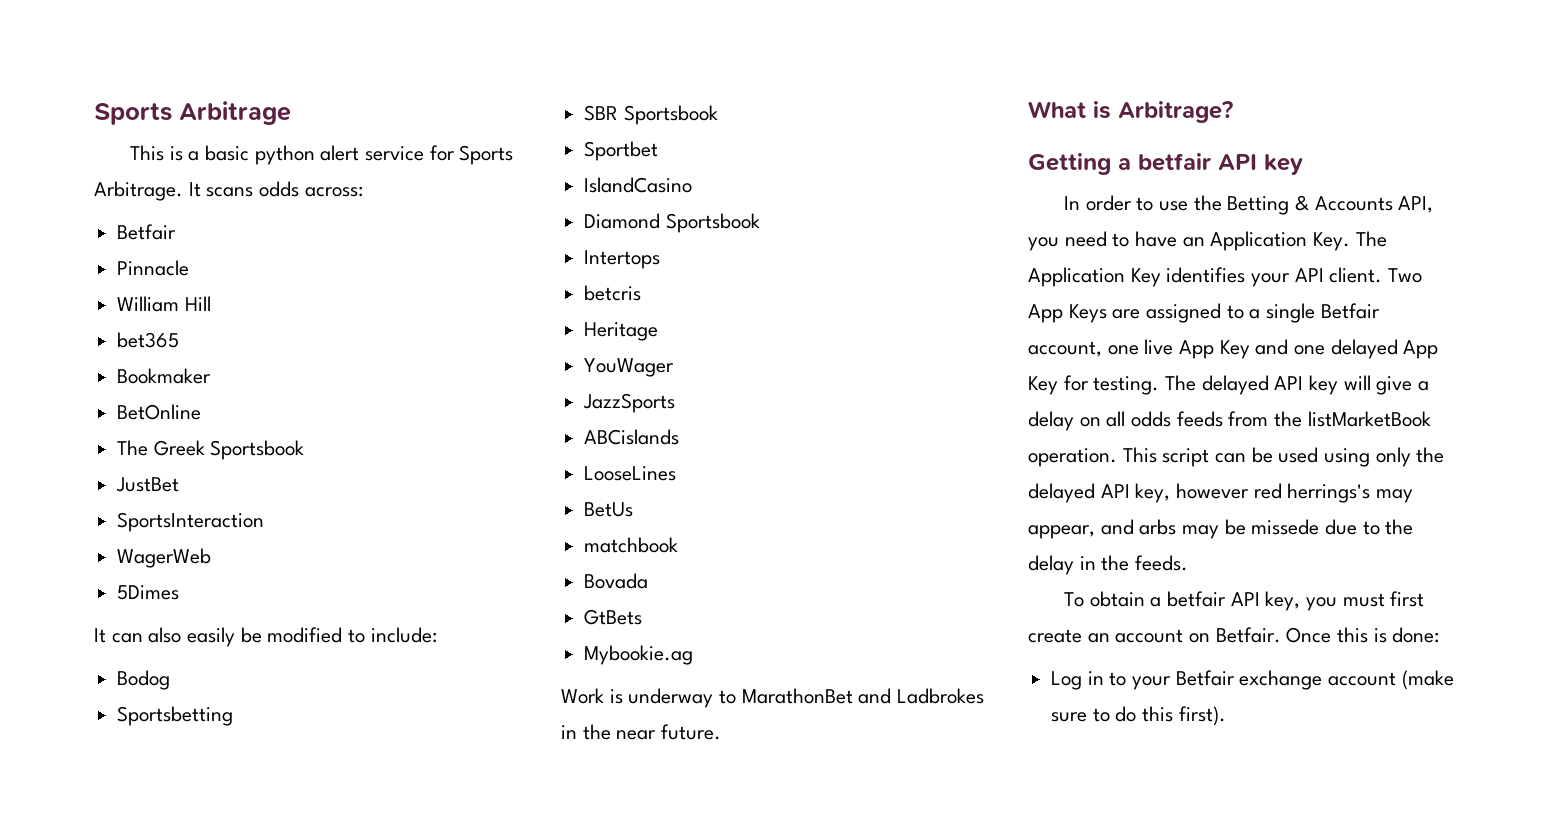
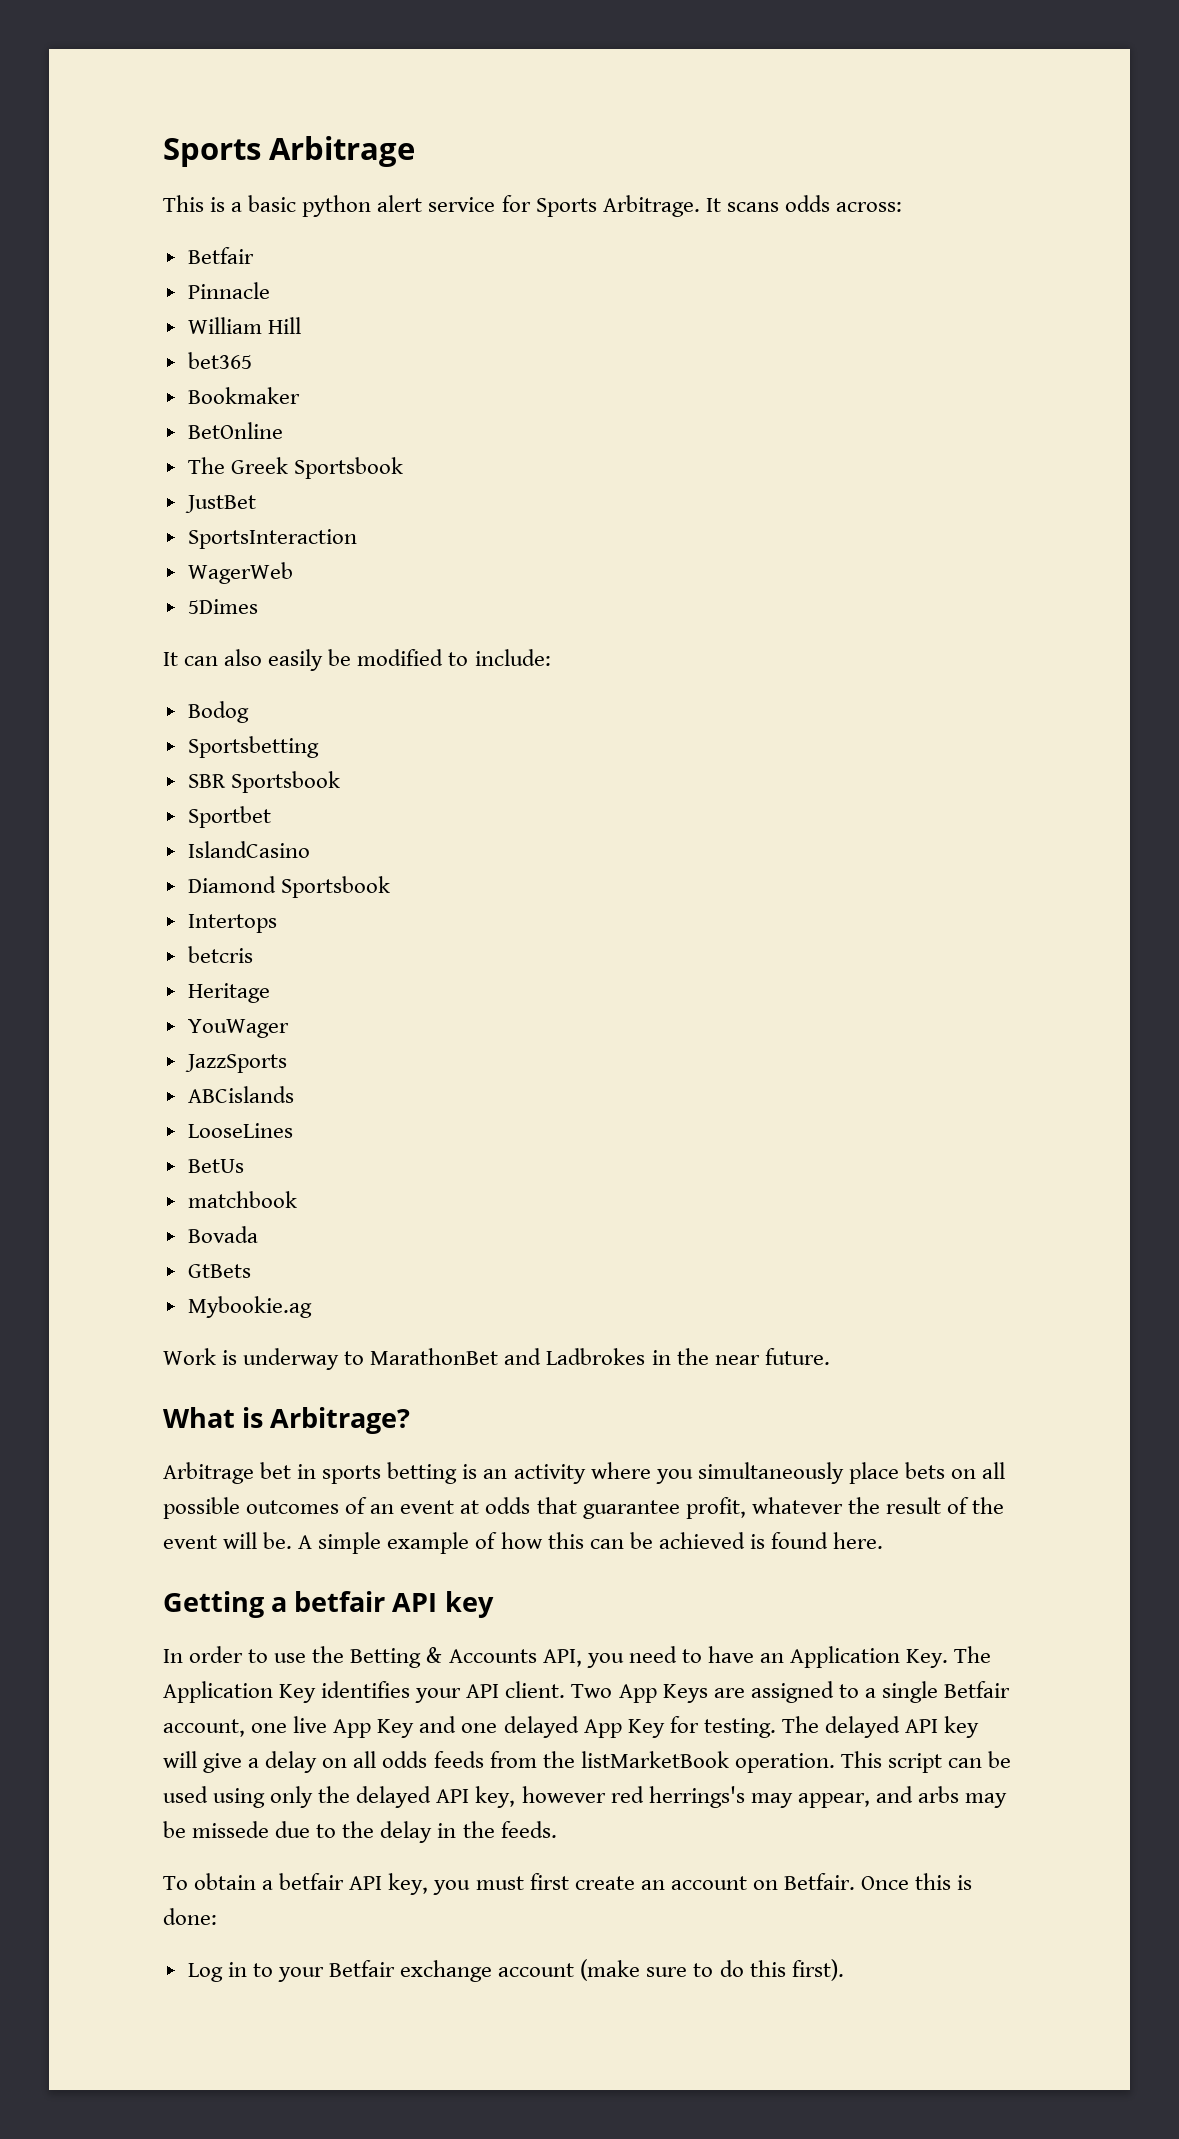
+ Arbitrage bet in sports betting is an activity where you simultaneously place bets on all possible outcomes of an event at odds that guarantee profit, whatever the result of the event will be. A simple example of how this can be achieved is found here.

